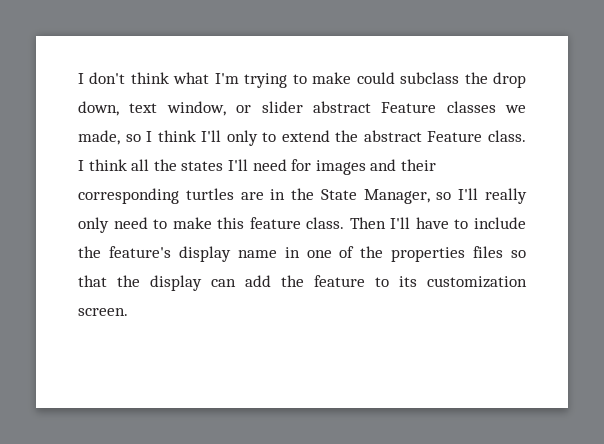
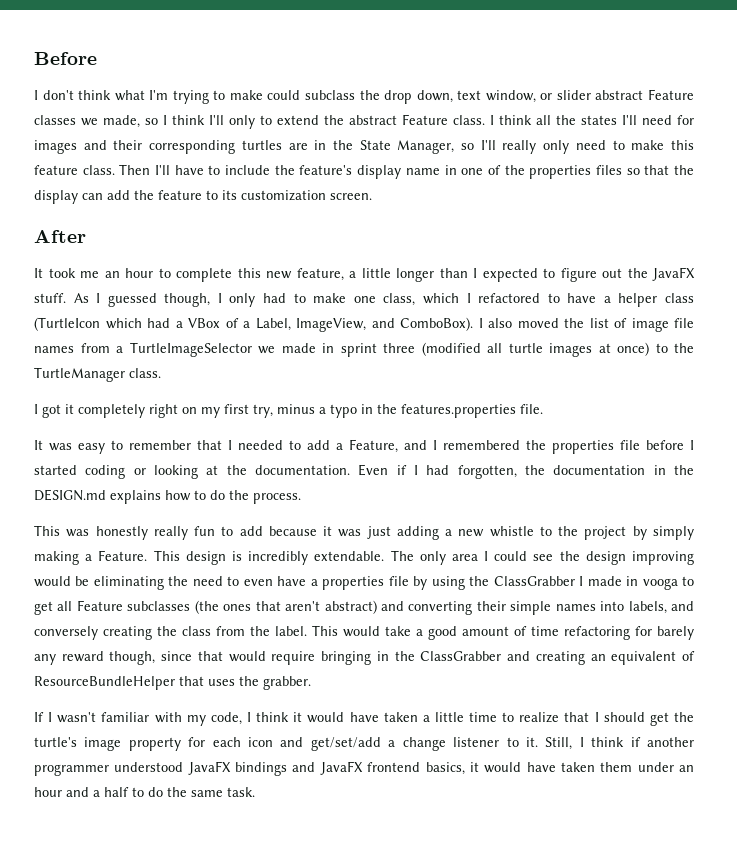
+ Before
+ After
+ It took me an hour to complete this new feature, a little longer than I expected to figure out the JavaFX stuff. As I guessed though, I only had to make one class, which I refactored to have a helper class (TurtleIcon which had a VBox of a Label, ImageView, and ComboBox). I also moved the list of image file names from a TurtleImageSelector we made in sprint three (modified all turtle images at once) to the TurtleManager class.
+ I got it completely right on my first try, minus a typo in the features.properties file.
+ It was easy to remember that I needed to add a Feature, and I remembered the properties file before I started coding or looking at the documentation. Even if I had forgotten, the documentation in the DESIGN.md explains how to do the process.
+ This was honestly really fun to add because it was just adding a new whistle to the project by simply making a Feature. This design is incredibly extendable. The only area I could see the design improving would be eliminating the need to even have a properties file by using the ClassGrabber I made in vooga to get all Feature subclasses (the ones that aren't abstract) and converting their simple names into labels, and conversely creating the class from the label. This would take a good amount of time refactoring for barely any reward though, since that would require bringing in the ClassGrabber and creating an equivalent of ResourceBundleHelper that uses the grabber.
+ If I wasn't familiar with my code, I think it would have taken a little time to realize that I should get the turtle's image property for each icon and get/set/add a change listener to it. Still, I think if another programmer understood JavaFX bindings and JavaFX frontend basics, it would have taken them under an hour and a half to do the same task.

